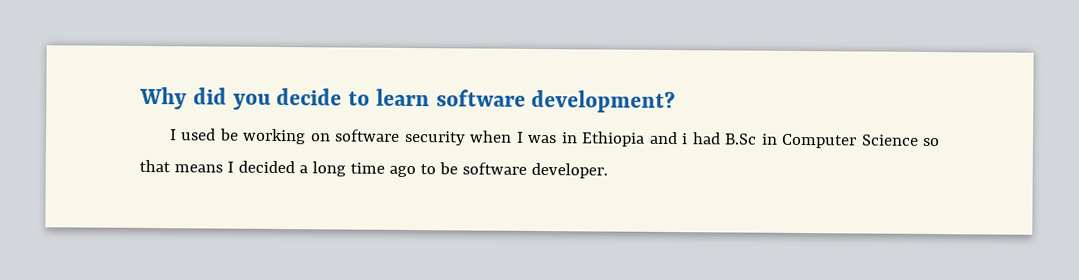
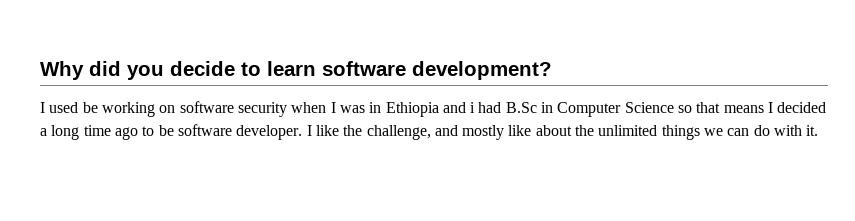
+ I like the challenge, and mostly like about the unlimited things we can do with it.

